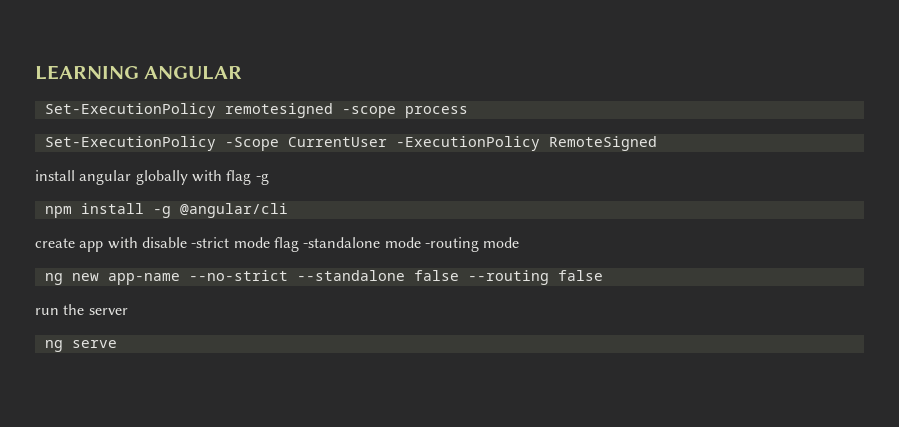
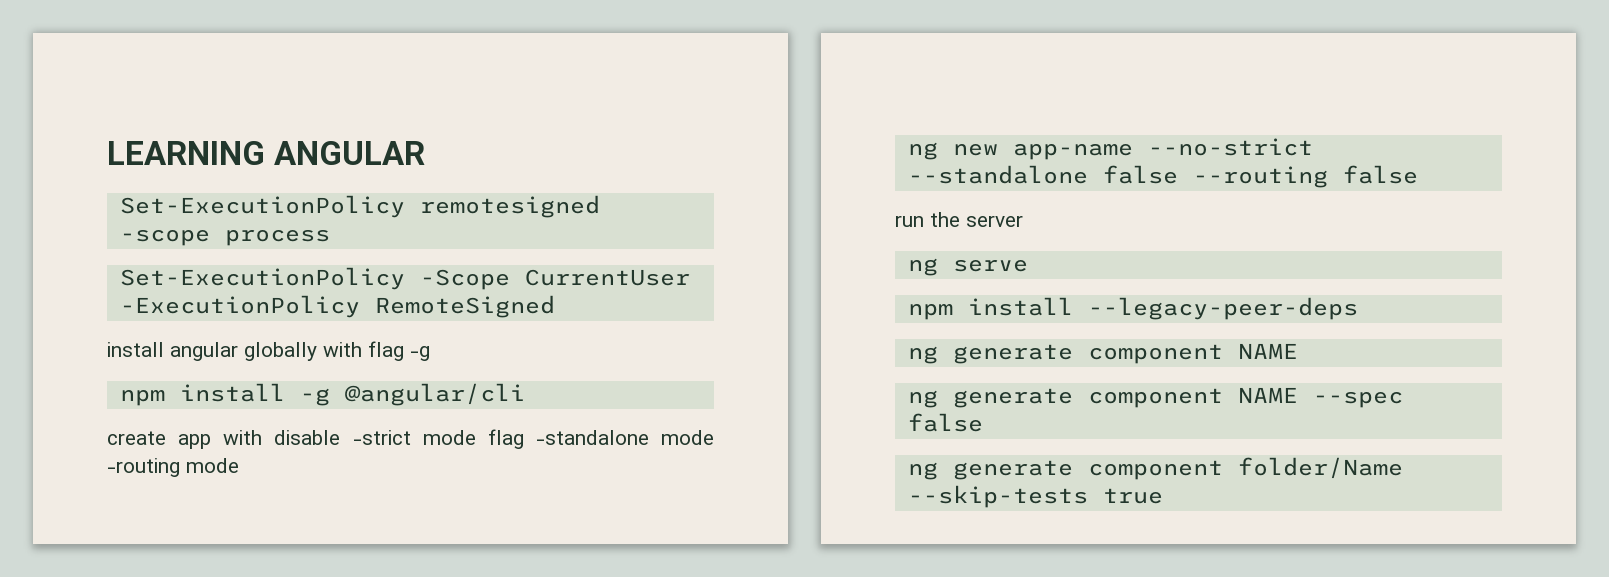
+ npm install --legacy-peer-deps
+ ng generate component NAME
+ ng generate component NAME --spec false
+ ng generate component folder/Name --skip-tests true

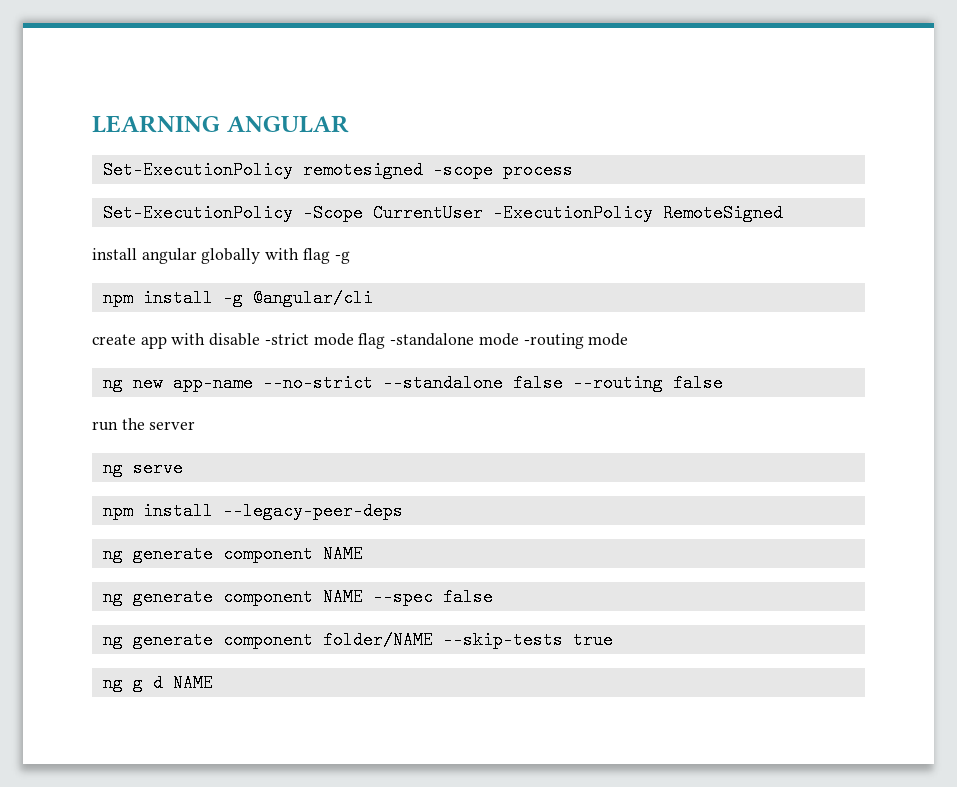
- ng generate component folder/Name --skip-tests true
+ ng generate component folder/NAME --skip-tests true
+ ng g d NAME

